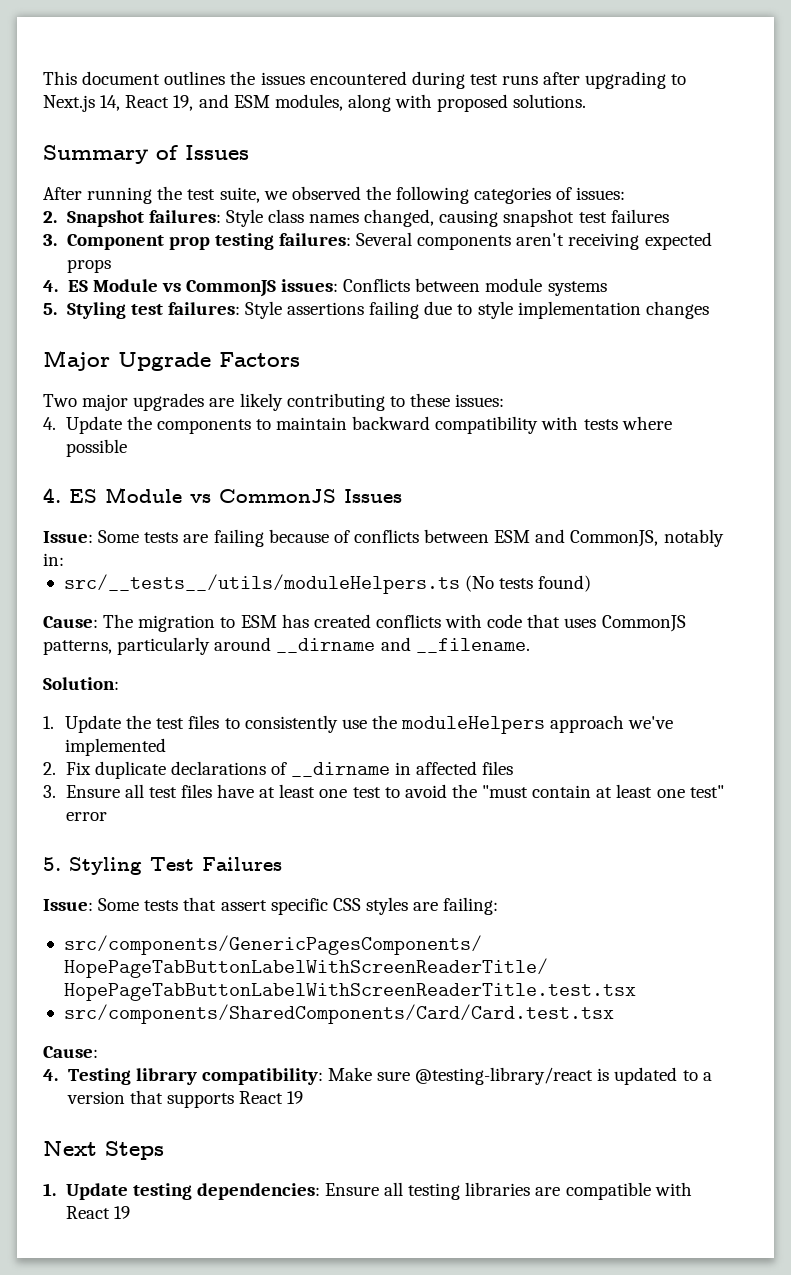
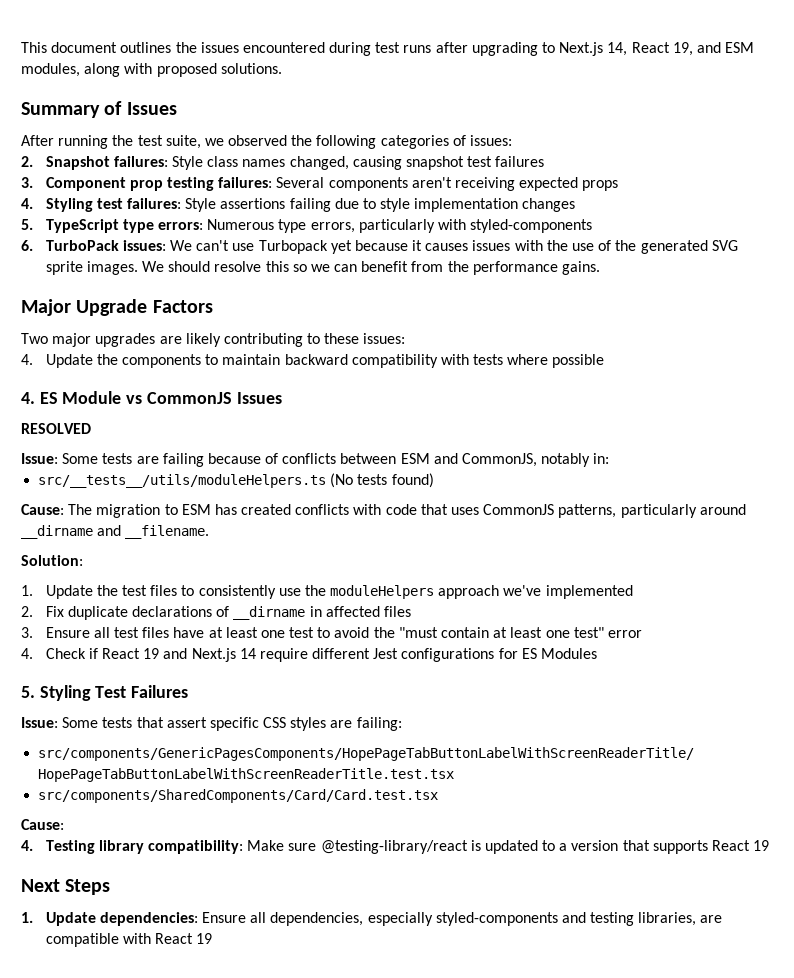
- 4. ES Module vs CommonJS issues: Conflicts between module systems
- 5. Styling test failures: Style assertions failing due to style implementation changes
+ 4. Styling test failures: Style assertions failing due to style implementation changes
+ 5. TypeScript type errors: Numerous type errors, particularly with styled-components
+ 6. TurboPack issues: We can't use Turbopack yet because it causes issues with the use of the generated SVG sprite images. We should resolve this so we can benefit from the performance gains.
+ RESOLVED
+ 4. Check if React 19 and Next.js 14 require different Jest configurations for ES Modules
- 1. Update testing dependencies: Ensure all testing libraries are compatible with React 19
+ 1. Update dependencies: Ensure all dependencies, especially styled-components and testing libraries, are compatible with React 19

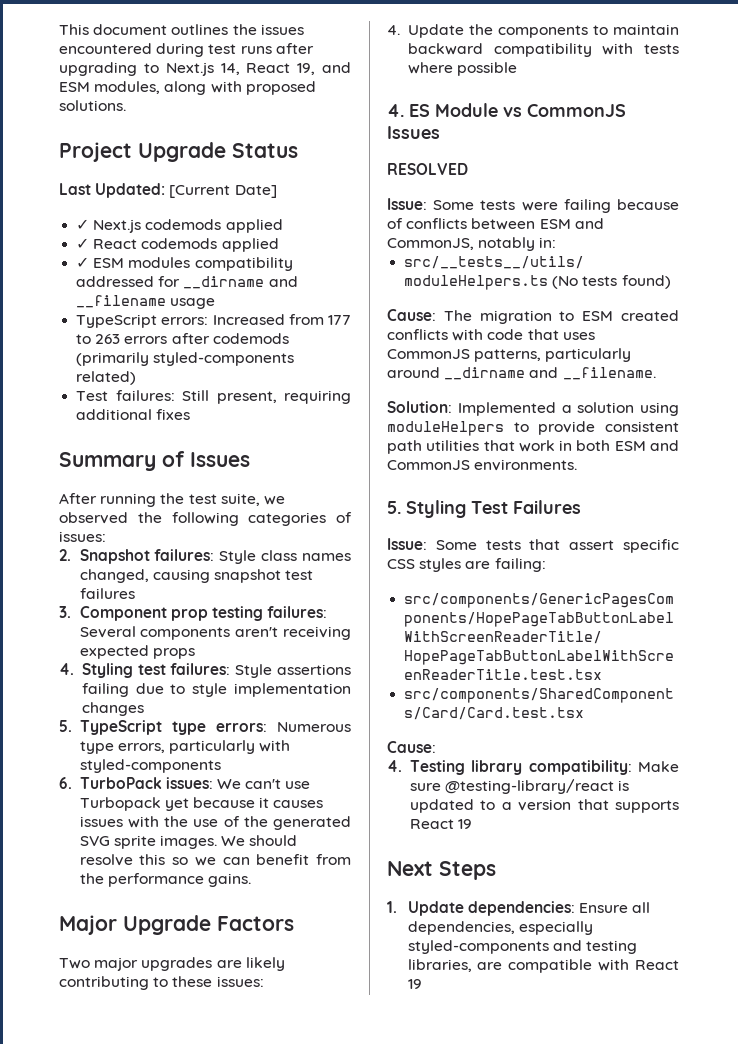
+ Project Upgrade Status
+ Last Updated: [Current Date]
+ ✓ Next.js codemods applied
+ ✓ React codemods applied
+ ✓ ESM modules compatibility addressed for __dirname and __filename usage
+ TypeScript errors: Increased from 177 to 263 errors after codemods (primarily styled-components related)
+ Test failures: Still present, requiring additional fixes
- Issue: Some tests are failing because of conflicts between ESM and CommonJS, notably in:
+ Issue: Some tests were failing because of conflicts between ESM and CommonJS, notably in:
- Cause: The migration to ESM has created conflicts with code that uses CommonJS patterns, particularly around __dirname and __filename.
+ Cause: The migration to ESM created conflicts with code that uses CommonJS patterns, particularly around __dirname and __filename.
- Solution:
- 1. Update the test files to consistently use the moduleHelpers approach we've implemented
- 2. Fix duplicate declarations of __dirname in affected files
- 3. Ensure all test files have at least one test to avoid the "must contain at least one test" error
- 4. Check if React 19 and Next.js 14 require different Jest configurations for ES Modules
+ Solution: Implemented a solution using moduleHelpers to provide consistent path utilities that work in both ESM and CommonJS environments.

